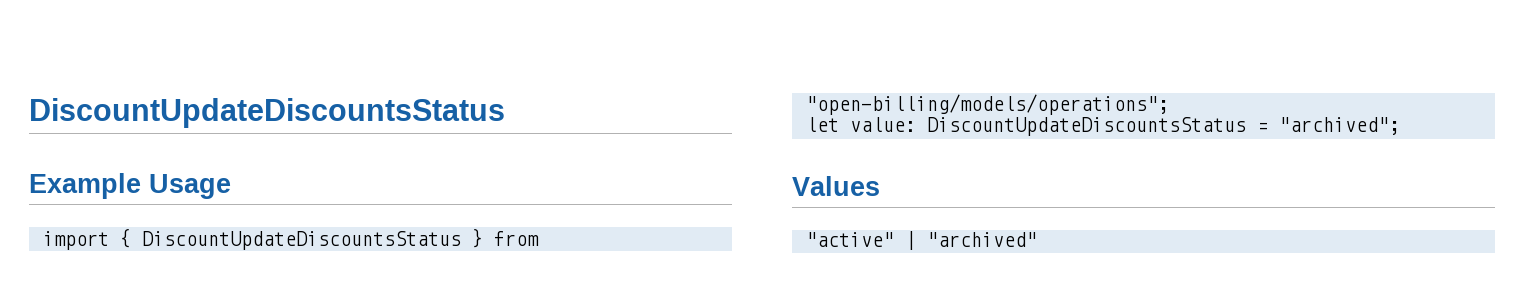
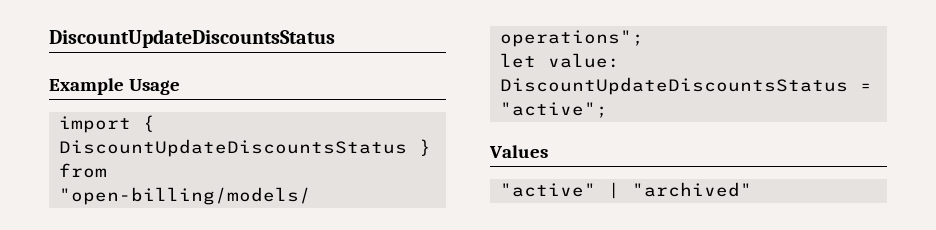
- let value: DiscountUpdateDiscountsStatus = "archived";
+ let value: DiscountUpdateDiscountsStatus = "active";

